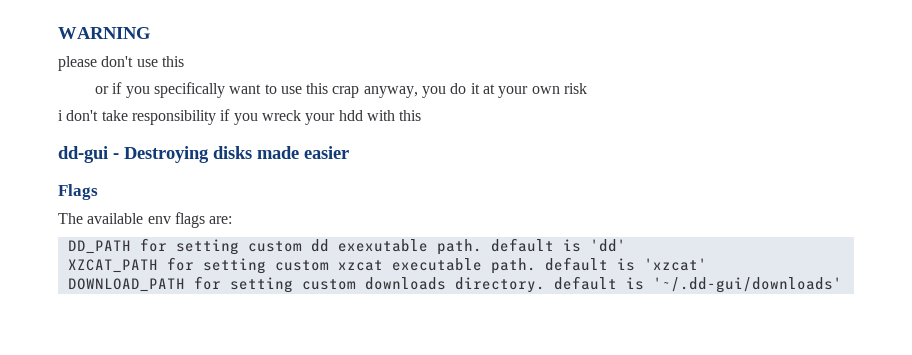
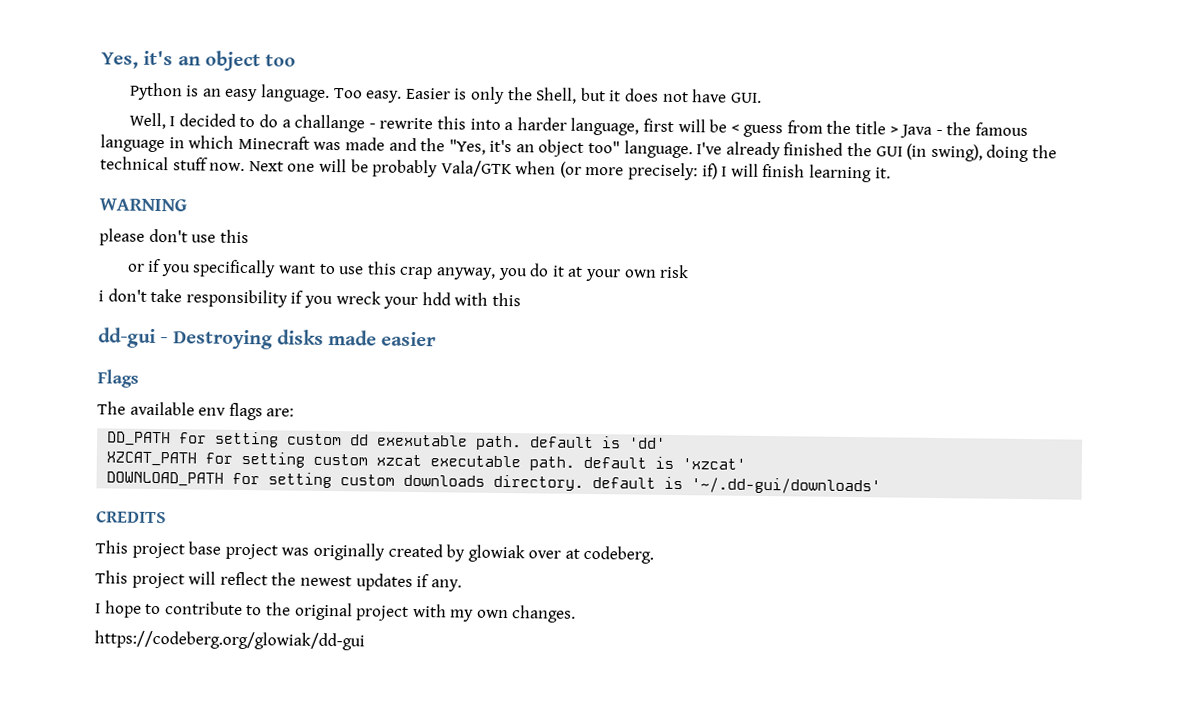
+ Yes, it's an object too
+ Python is an easy language. Too easy. Easier is only the Shell, but it does not have GUI.
+ Well, I decided to do a challange - rewrite this into a harder language, first will be < guess from the title > Java - the famous language in which Minecraft was made and the "Yes, it's an object too" language. I've already finished the GUI (in swing), doing the technical stuff now. Next one will be probably Vala/GTK when (or more precisely: if) I will finish learning it.
+ CREDITS
+ This project base project was originally created by glowiak over at codeberg.
+ This project will reflect the newest updates if any.
+ I hope to contribute to the original project with my own changes.
+ https://codeberg.org/glowiak/dd-gui

